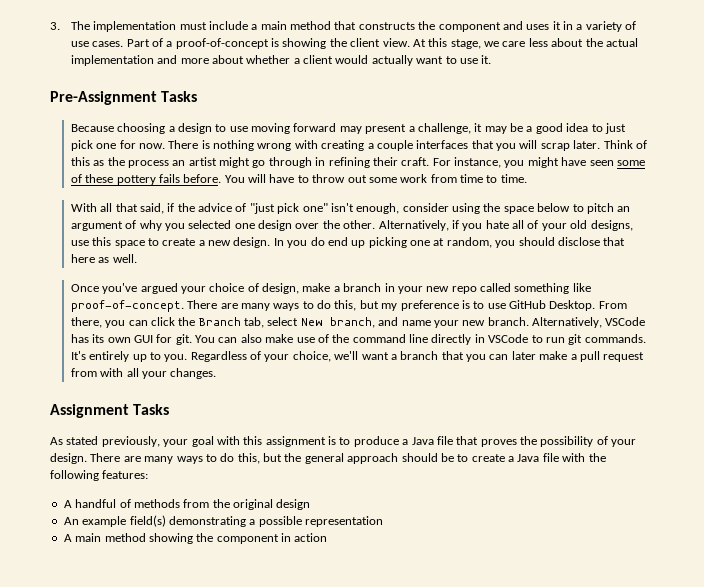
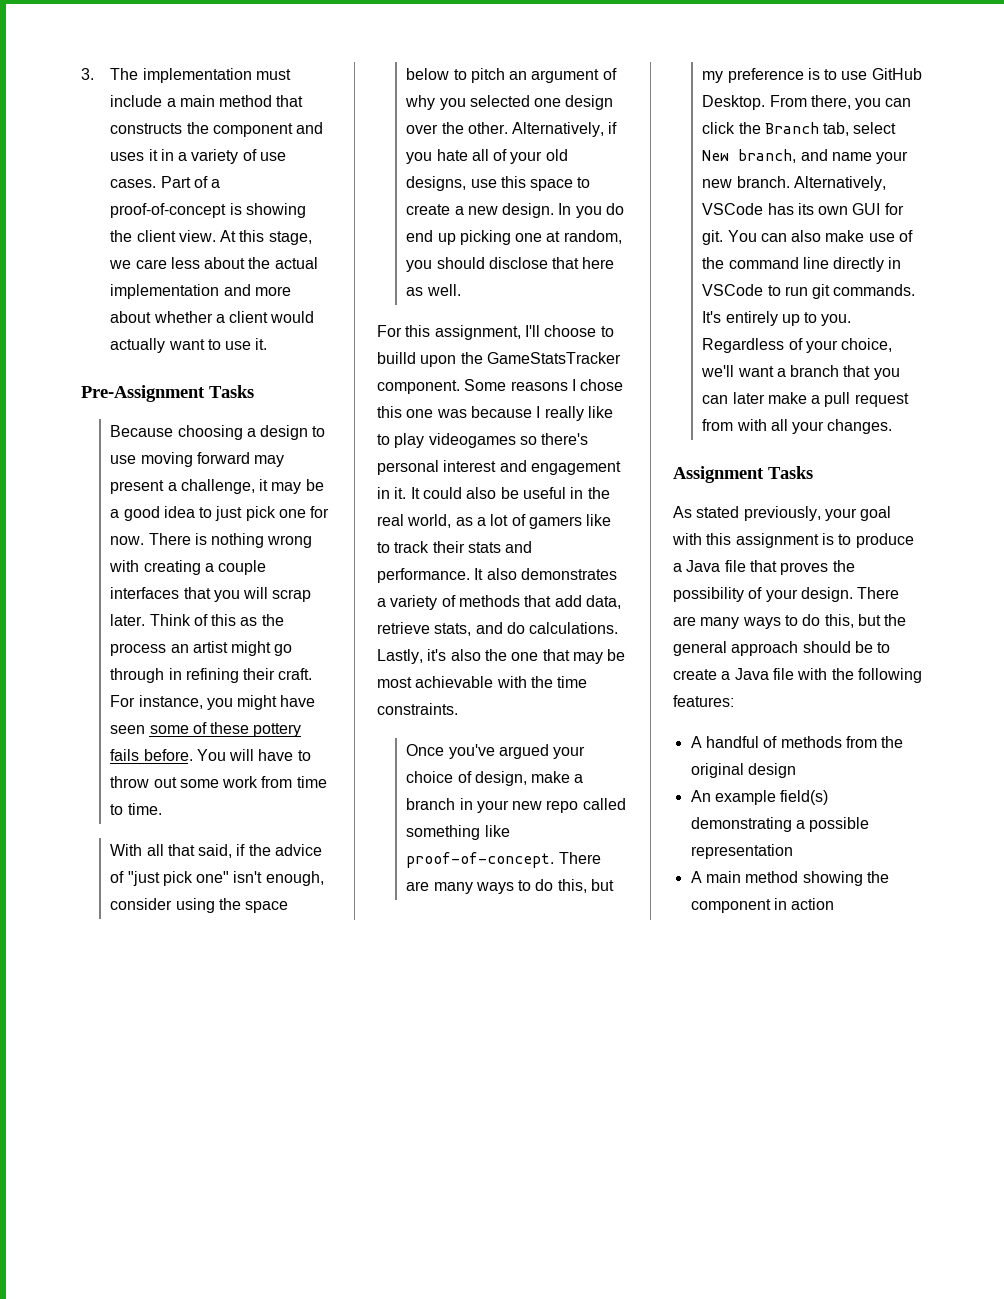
+ For this assignment, I'll choose to builld upon the GameStatsTracker component. Some reasons I chose this one was because I really like to play videogames so there's personal interest and engagement in it. It could also be useful in the real world, as a lot of gamers like to track their stats and performance. It also demonstrates a variety of methods that add data, retrieve stats, and do calculations. Lastly, it's also the one that may be most achievable with the time constraints.

